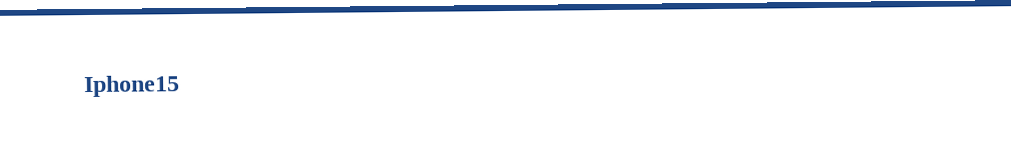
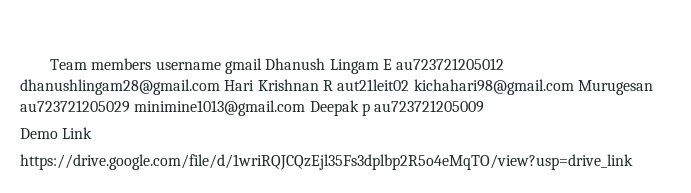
- Iphone15
+ Team members username gmail Dhanush Lingam E au723721205012 dhanushlingam28@gmail.com Hari Krishnan R aut21leit02 kichahari98@gmail.com Murugesan au723721205029 minimine1013@gmail.com Deepak p au723721205009
+ Demo Link
+ https://drive.google.com/file/d/1wriRQJCQzEjl35Fs3dplbp2R5o4eMqTO/view?usp=drive_link

